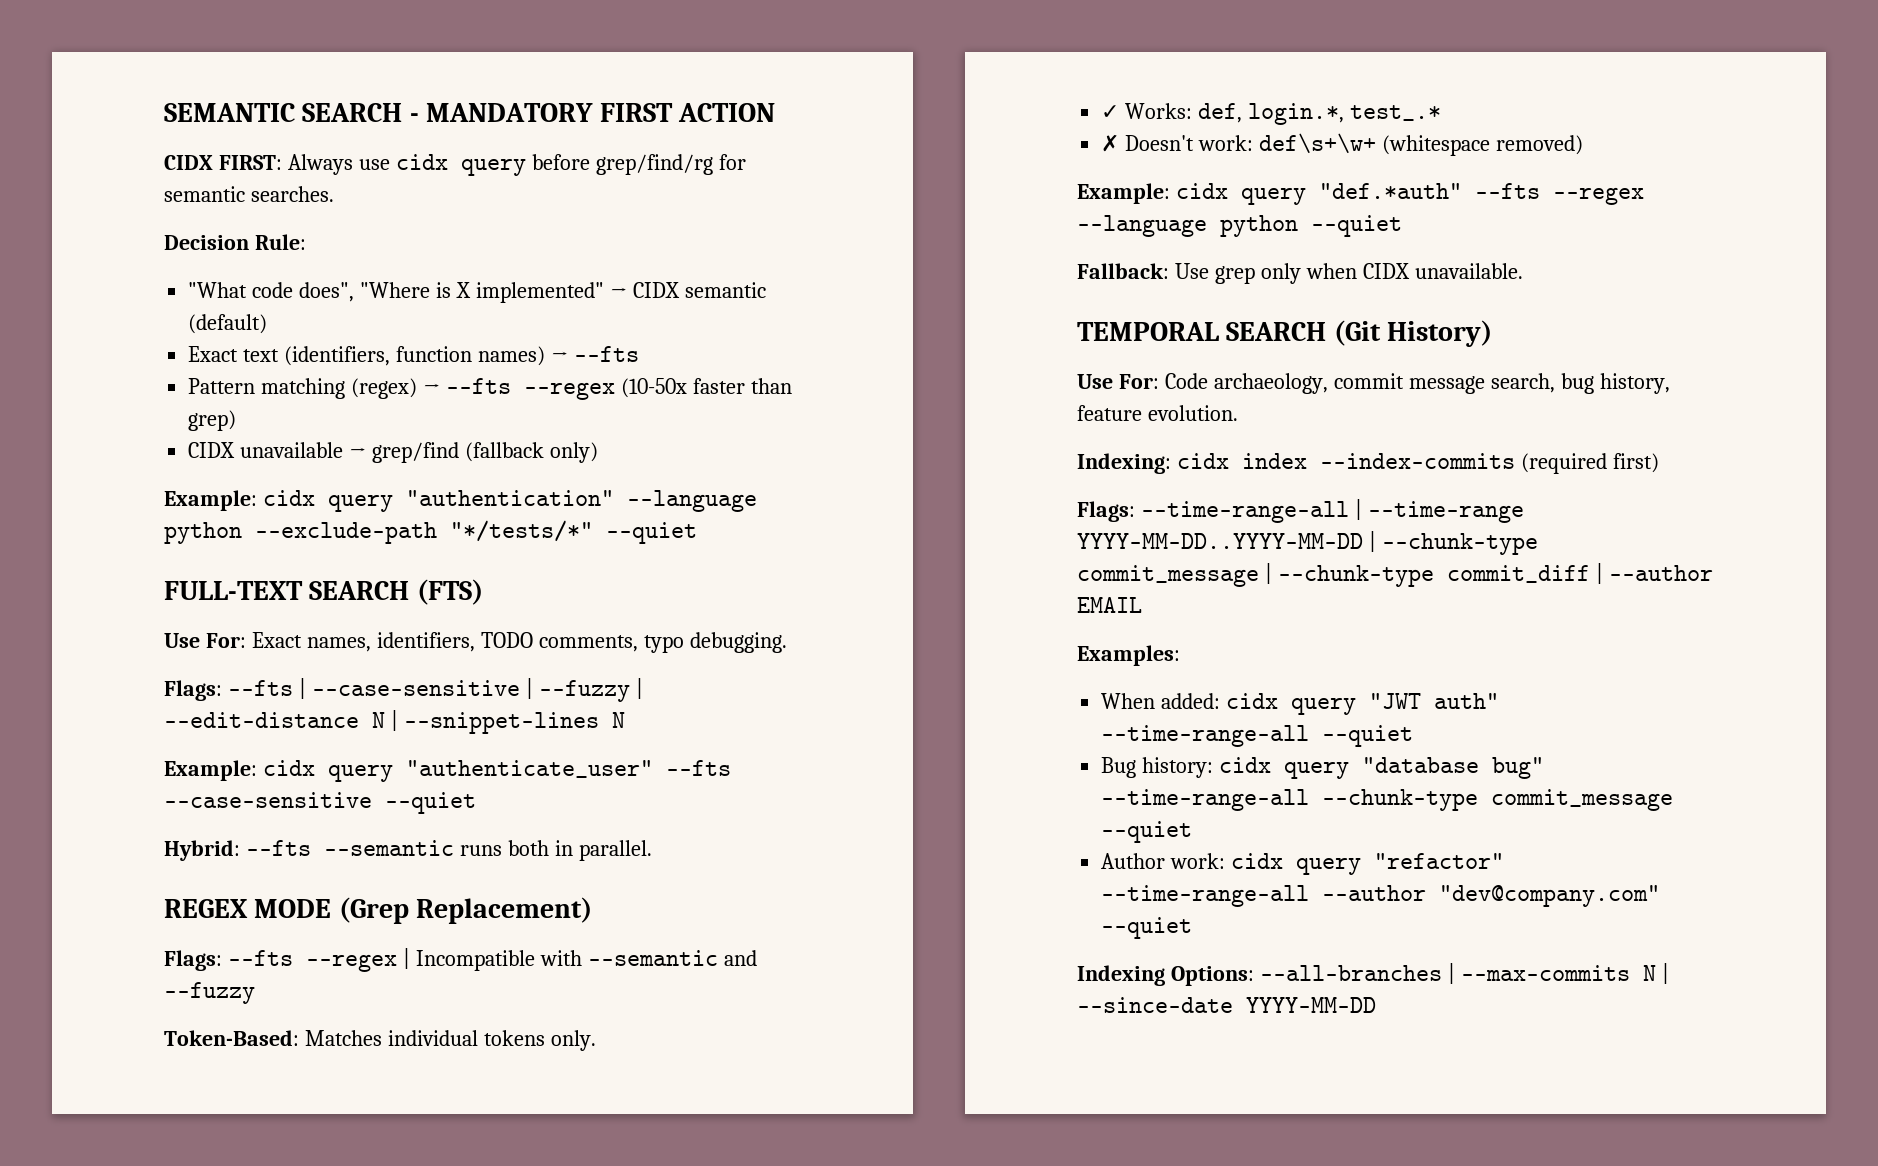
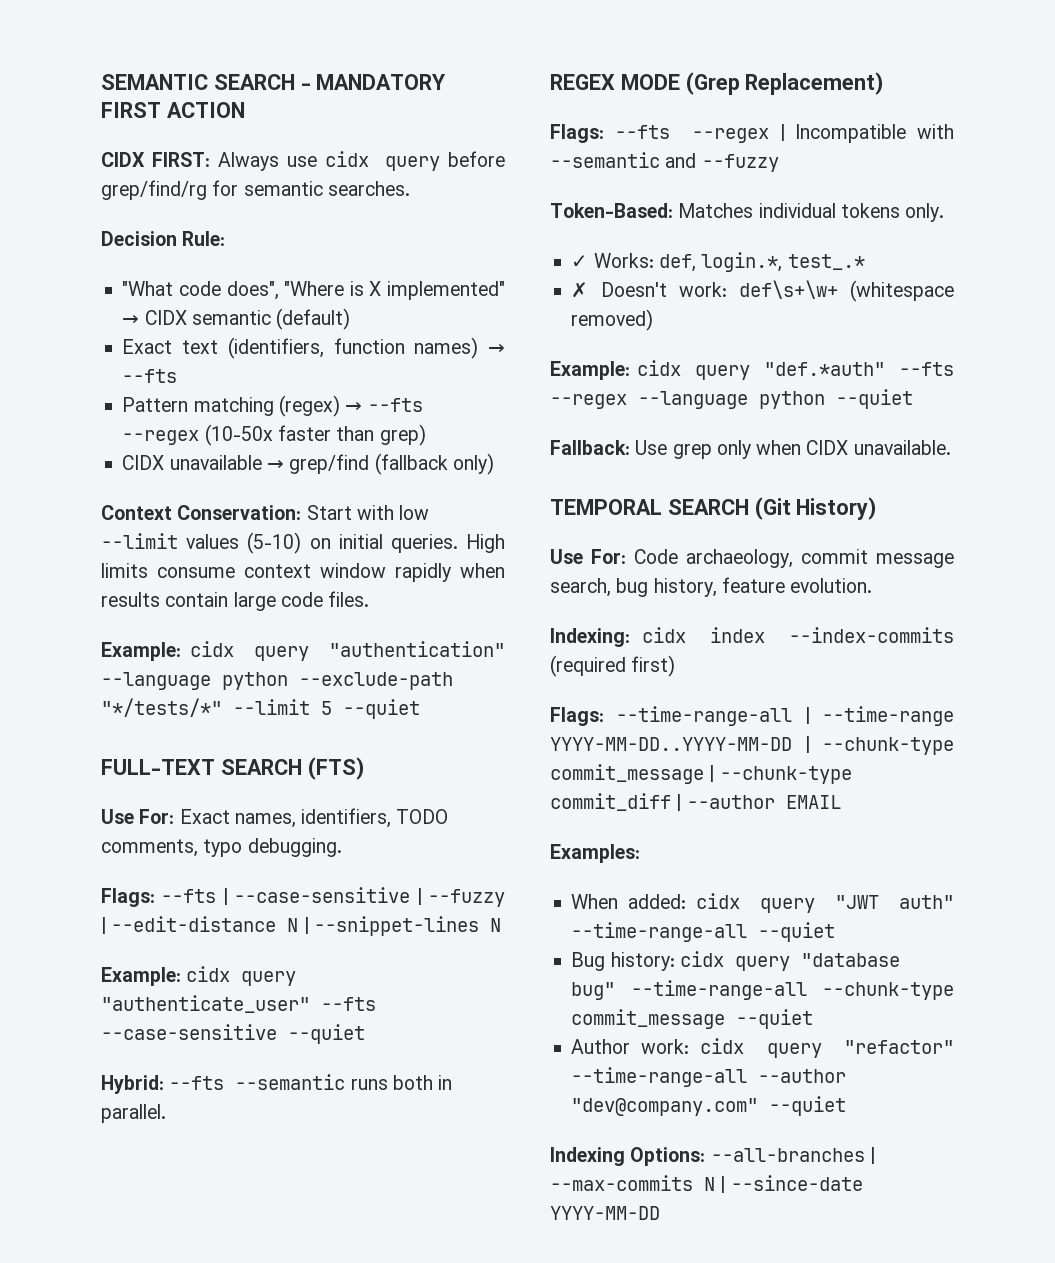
+ Context Conservation: Start with low --limit values (5-10) on initial queries. High limits consume context window rapidly when results contain large code files.
- Example: cidx query "authentication" --language python --exclude-path "*/tests/*" --quiet
+ Example: cidx query "authentication" --language python --exclude-path "*/tests/*" --limit 5 --quiet

